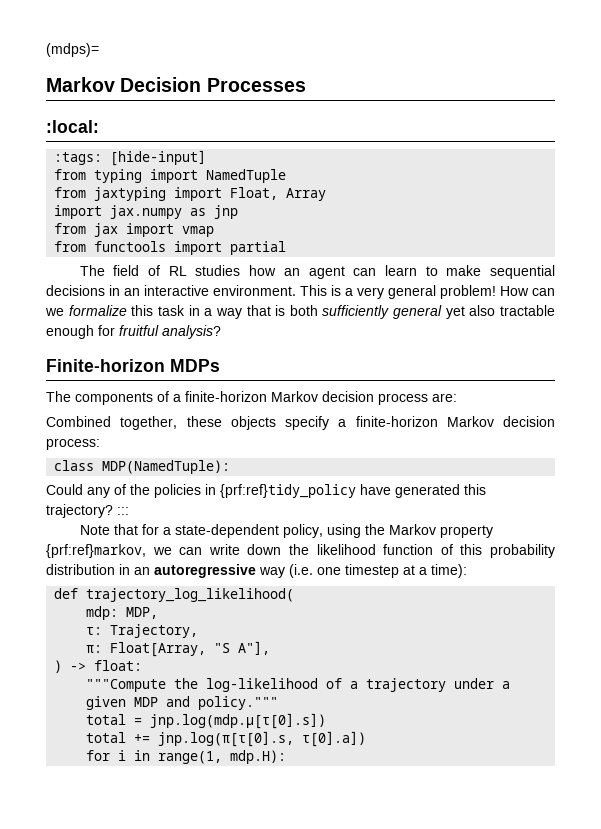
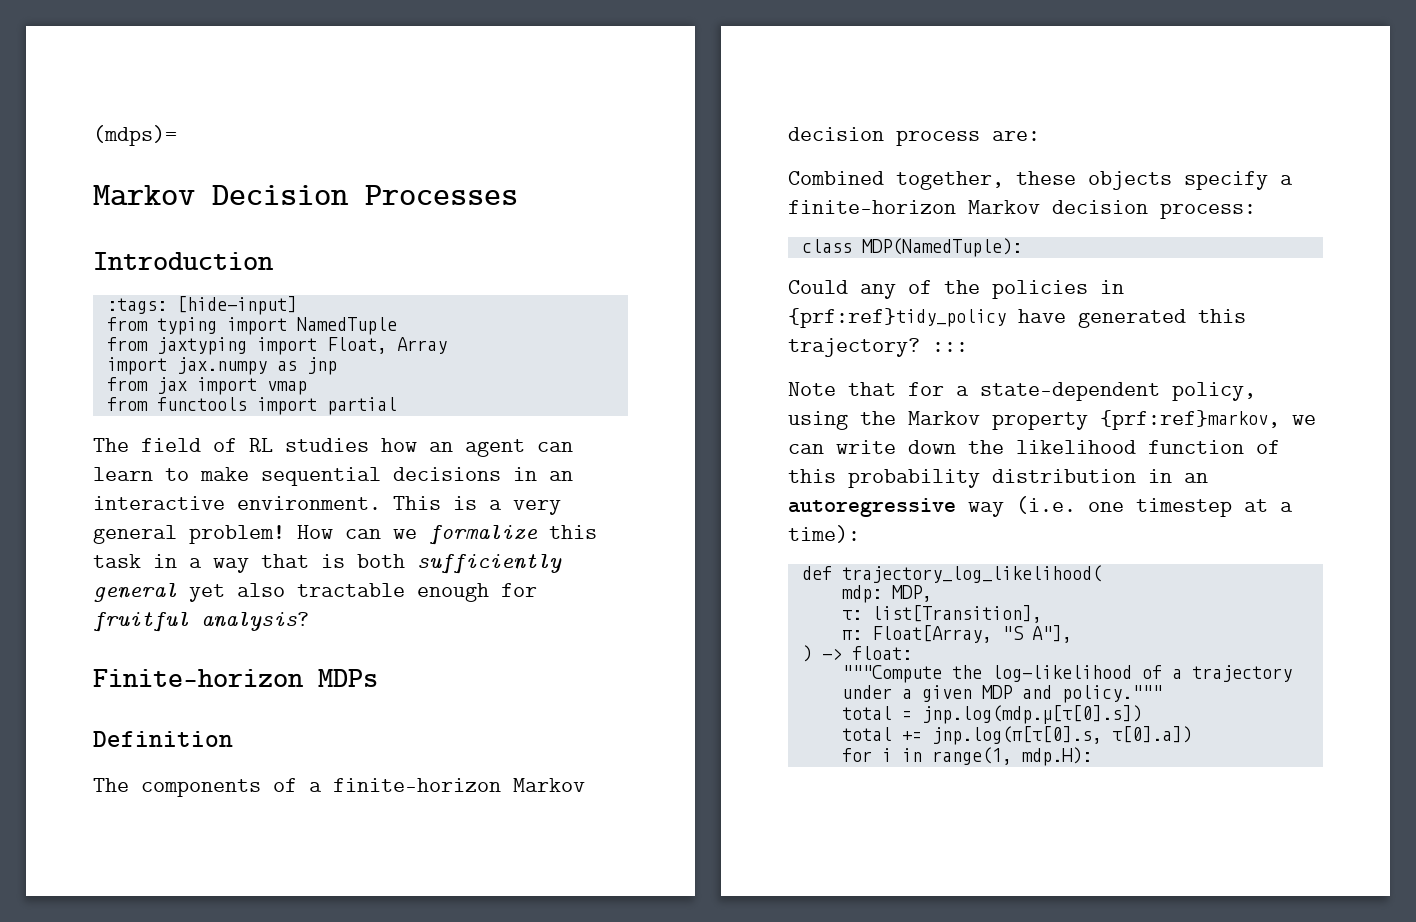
- :local:
+ Introduction
+ Definition
- τ: Trajectory,
+ τ: list[Transition],

